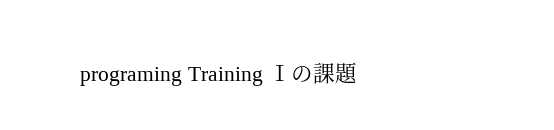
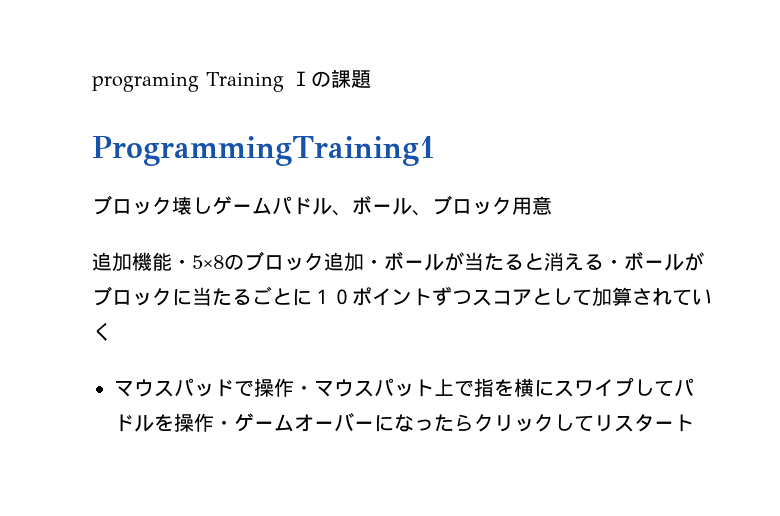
+ ProgrammingTraining1
+ ブロック壊しゲームパドル、ボール、ブロック用意
+ 追加機能・5×8のブロック追加・ボールが当たると消える・ボールがブロックに当たるごとに１０ポイントずつスコアとして加算されていく
+ マウスパッドで操作・マウスパット上で指を横にスワイプしてパドルを操作・ゲームオーバーになったらクリックしてリスタート

